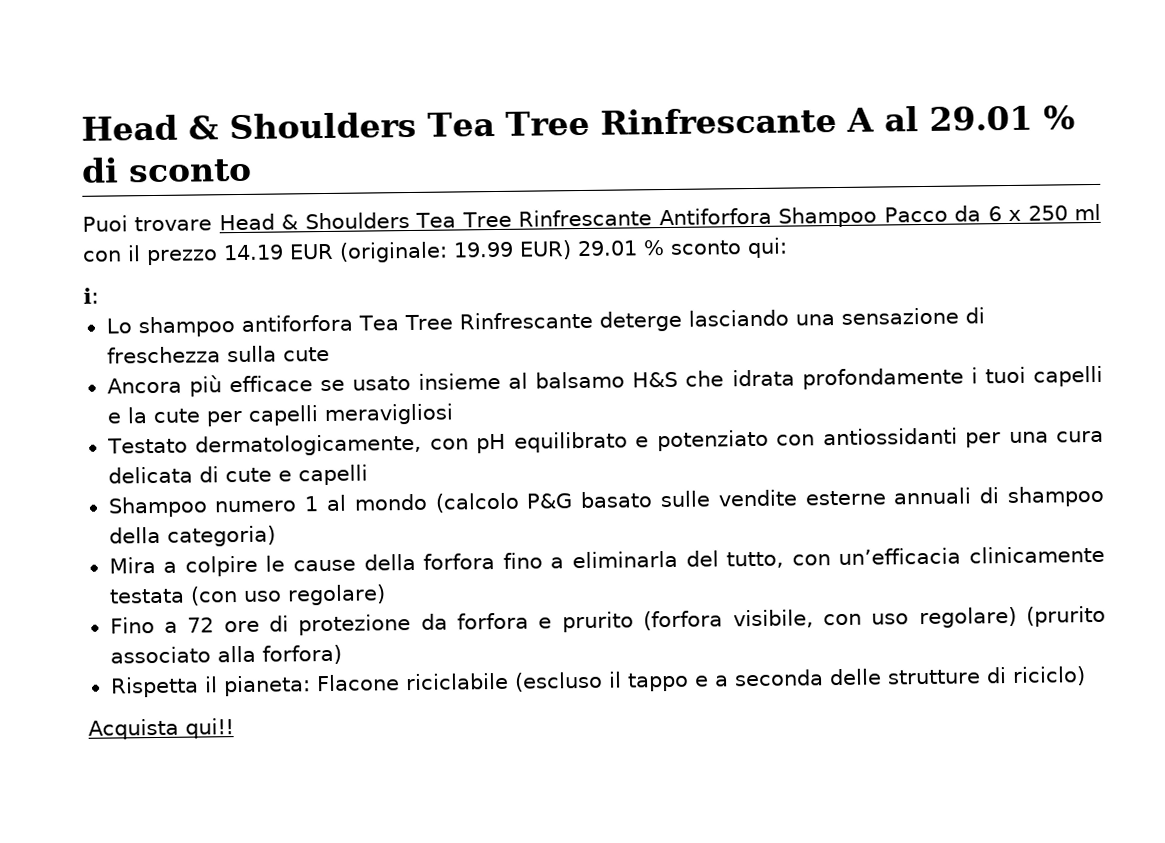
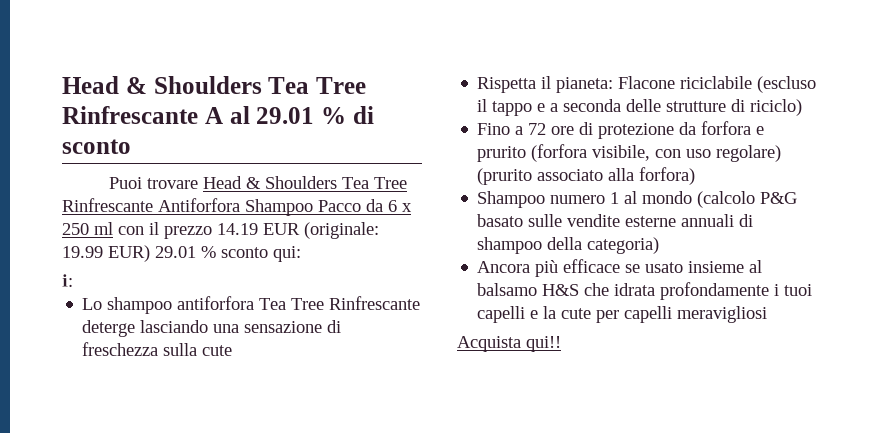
+ Rispetta il pianeta: Flacone riciclabile (escluso il tappo e a seconda delle strutture di riciclo)
+ Fino a 72 ore di protezione da forfora e prurito (forfora visibile, con uso regolare) (prurito associato alla forfora)
+ Shampoo numero 1 al mondo (calcolo P&G basato sulle vendite esterne annuali di shampoo della categoria)
- Testato dermatologicamente, con pH equilibrato e potenziato con antiossidanti per una cura delicata di cute e capelli
- Shampoo numero 1 al mondo (calcolo P&G basato sulle vendite esterne annuali di shampoo della categoria)
- Mira a colpire le cause della forfora fino a eliminarla del tutto, con un’efficacia clinicamente testata (con uso regolare)
- Fino a 72 ore di protezione da forfora e prurito (forfora visibile, con uso regolare) (prurito associato alla forfora)
- Rispetta il pianeta: Flacone riciclabile (escluso il tappo e a seconda delle strutture di riciclo)

